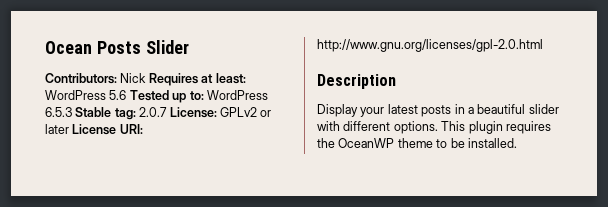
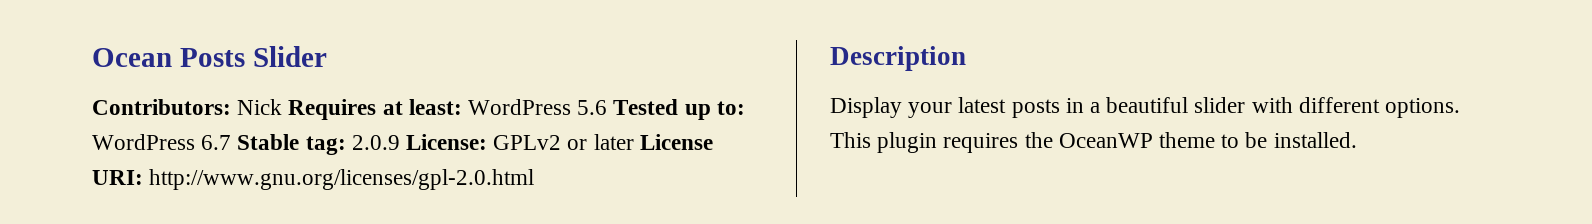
- Contributors: Nick Requires at least: WordPress 5.6 Tested up to: WordPress 6.5.3 Stable tag: 2.0.7 License: GPLv2 or later License URI: http://www.gnu.org/licenses/gpl-2.0.html
+ Contributors: Nick Requires at least: WordPress 5.6 Tested up to: WordPress 6.7 Stable tag: 2.0.9 License: GPLv2 or later License URI: http://www.gnu.org/licenses/gpl-2.0.html

